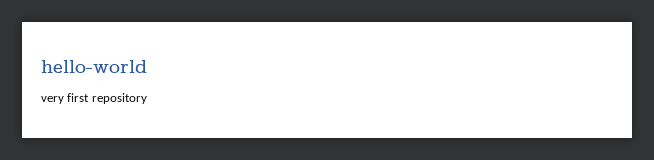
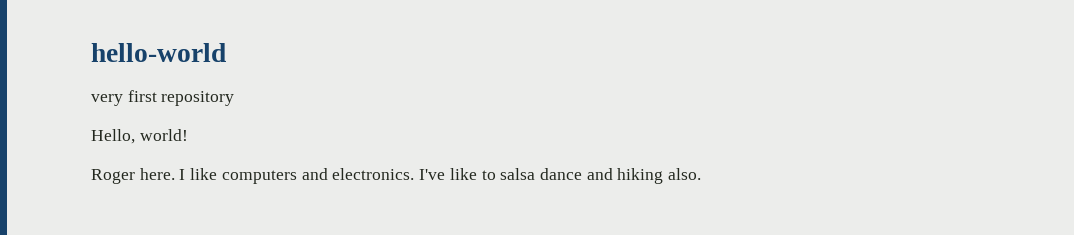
+ Hello, world!
+ Roger here. I like computers and electronics. I've like to salsa dance and hiking also.

